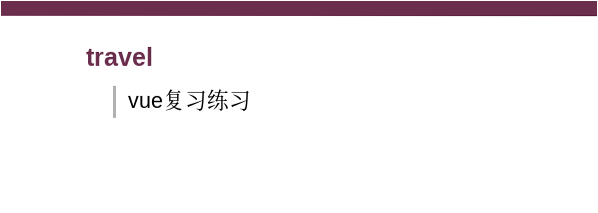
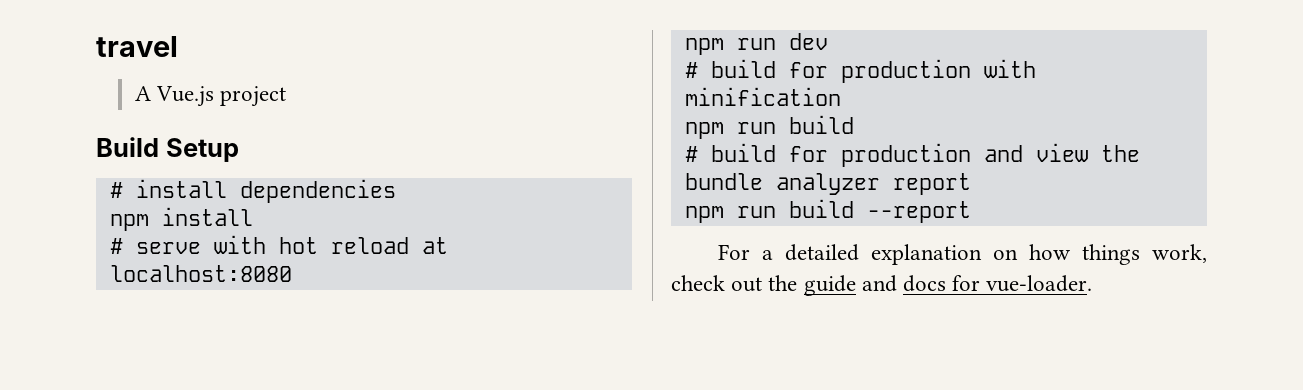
- vue复习练习
+ A Vue.js project
+ Build Setup
+ # install dependencies
+ npm install
+ # serve with hot reload at localhost:8080
+ npm run dev
+ # build for production with minification
+ npm run build
+ # build for production and view the bundle analyzer report
+ npm run build --report
+ For a detailed explanation on how things work, check out the guide and docs for vue-loader.

